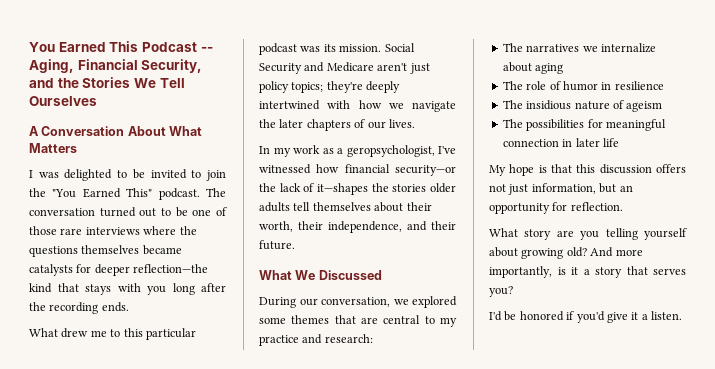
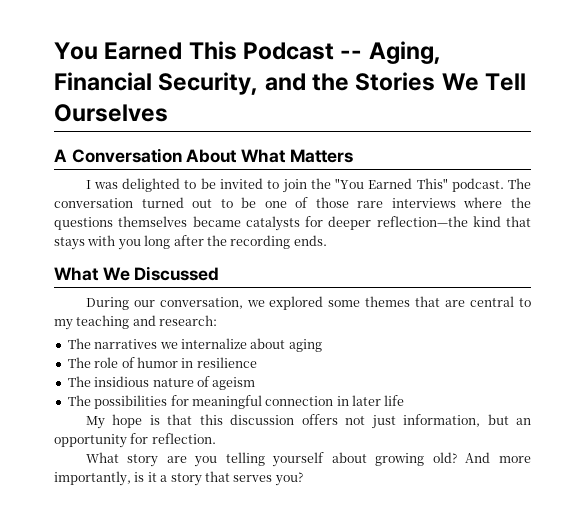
- What drew me to this particular podcast was its mission. Social Security and Medicare aren't just policy topics; they're deeply intertwined with how we navigate the later chapters of our lives.
- In my work as a geropsychologist, I've witnessed how financial security—or the lack of it—shapes the stories older adults tell themselves about their worth, their independence, and their future.
- During our conversation, we explored some themes that are central to my practice and research:
+ During our conversation, we explored some themes that are central to my teaching and research:
- I'd be honored if you'd give it a listen.

